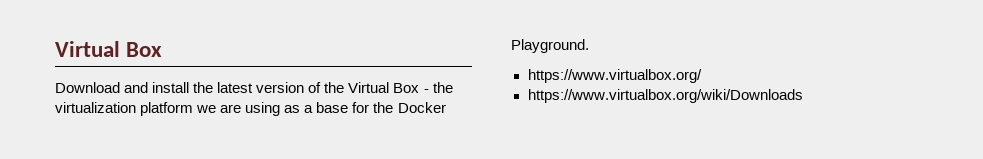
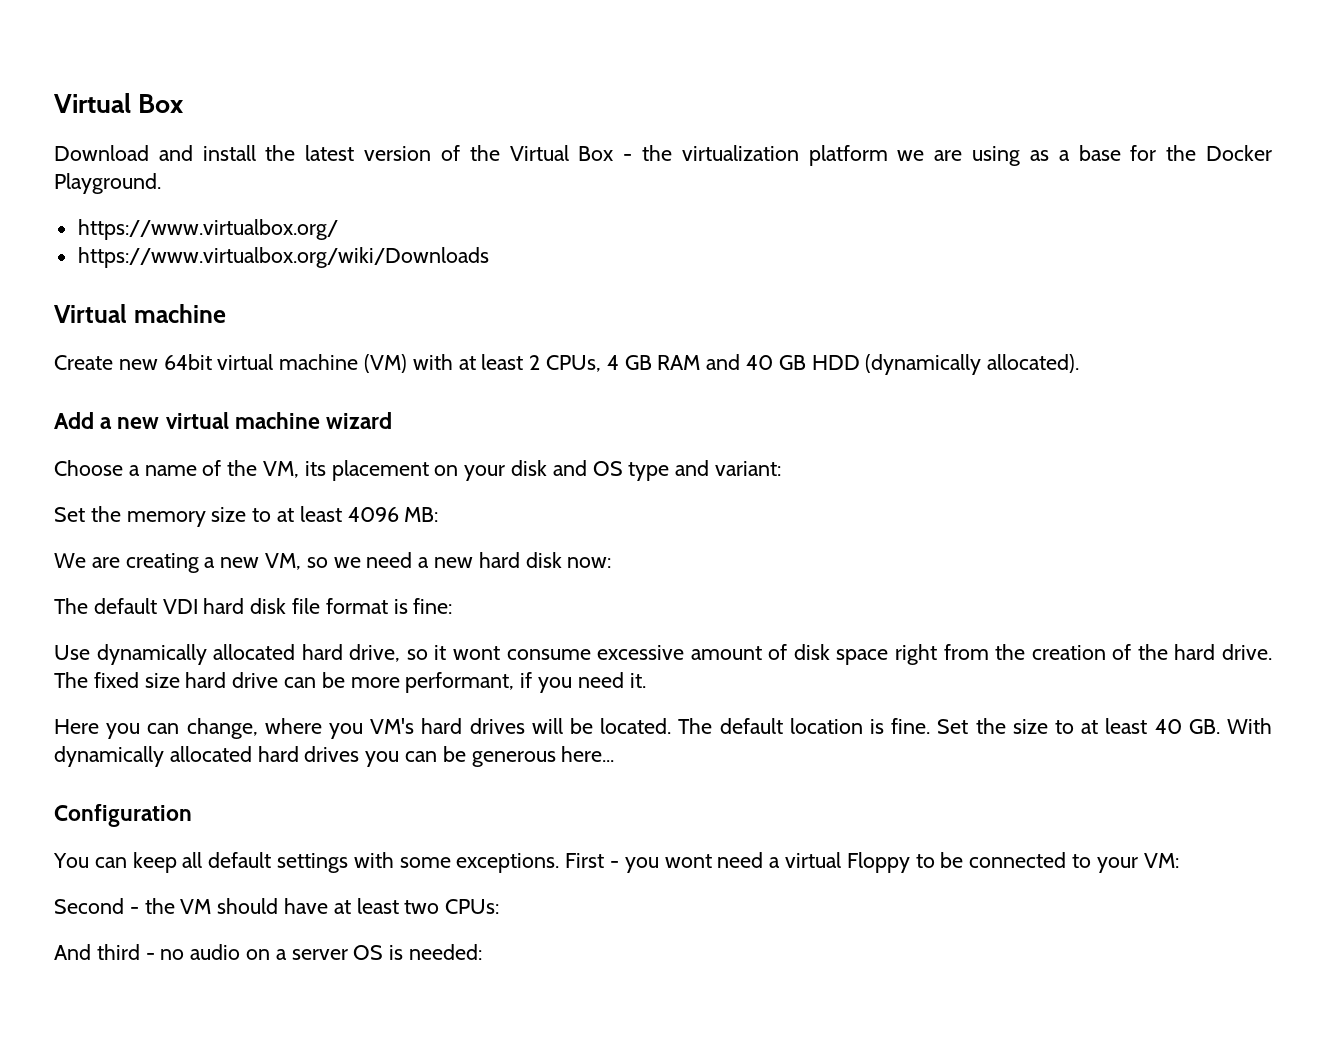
+ Virtual machine
+ Create new 64bit virtual machine (VM) with at least 2 CPUs, 4 GB RAM and 40 GB HDD (dynamically allocated).
+ Add a new virtual machine wizard
+ Choose a name of the VM, its placement on your disk and OS type and variant:
+ Set the memory size to at least 4096 MB:
+ We are creating a new VM, so we need a new hard disk now:
+ The default VDI hard disk file format is fine:
+ Use dynamically allocated hard drive, so it wont consume excessive amount of disk space right from the creation of the hard drive. The fixed size hard drive can be more performant, if you need it.
+ Here you can change, where you VM's hard drives will be located. The default location is fine. Set the size to at least 40 GB. With dynamically allocated hard drives you can be generous here...
+ Configuration
+ You can keep all default settings with some exceptions. First - you wont need a virtual Floppy to be connected to your VM:
+ Second - the VM should have at least two CPUs:
+ And third - no audio on a server OS is needed:

